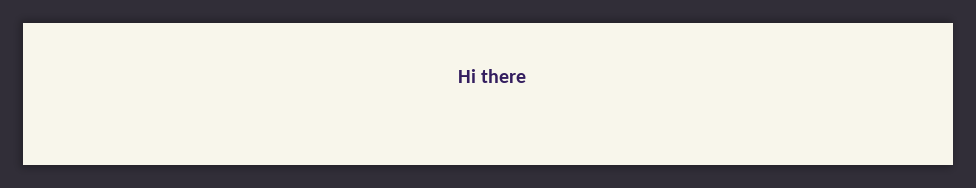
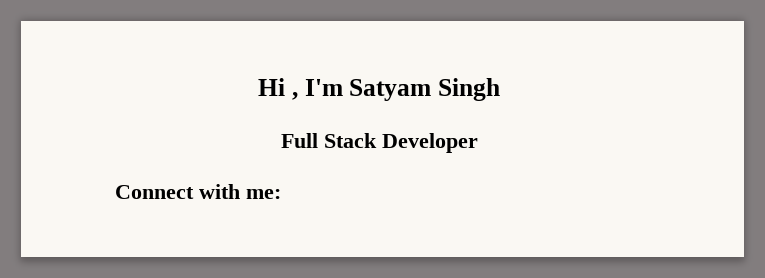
- Hi there
+ Hi , I'm Satyam Singh
+ Full Stack Developer
+ Connect with me:

